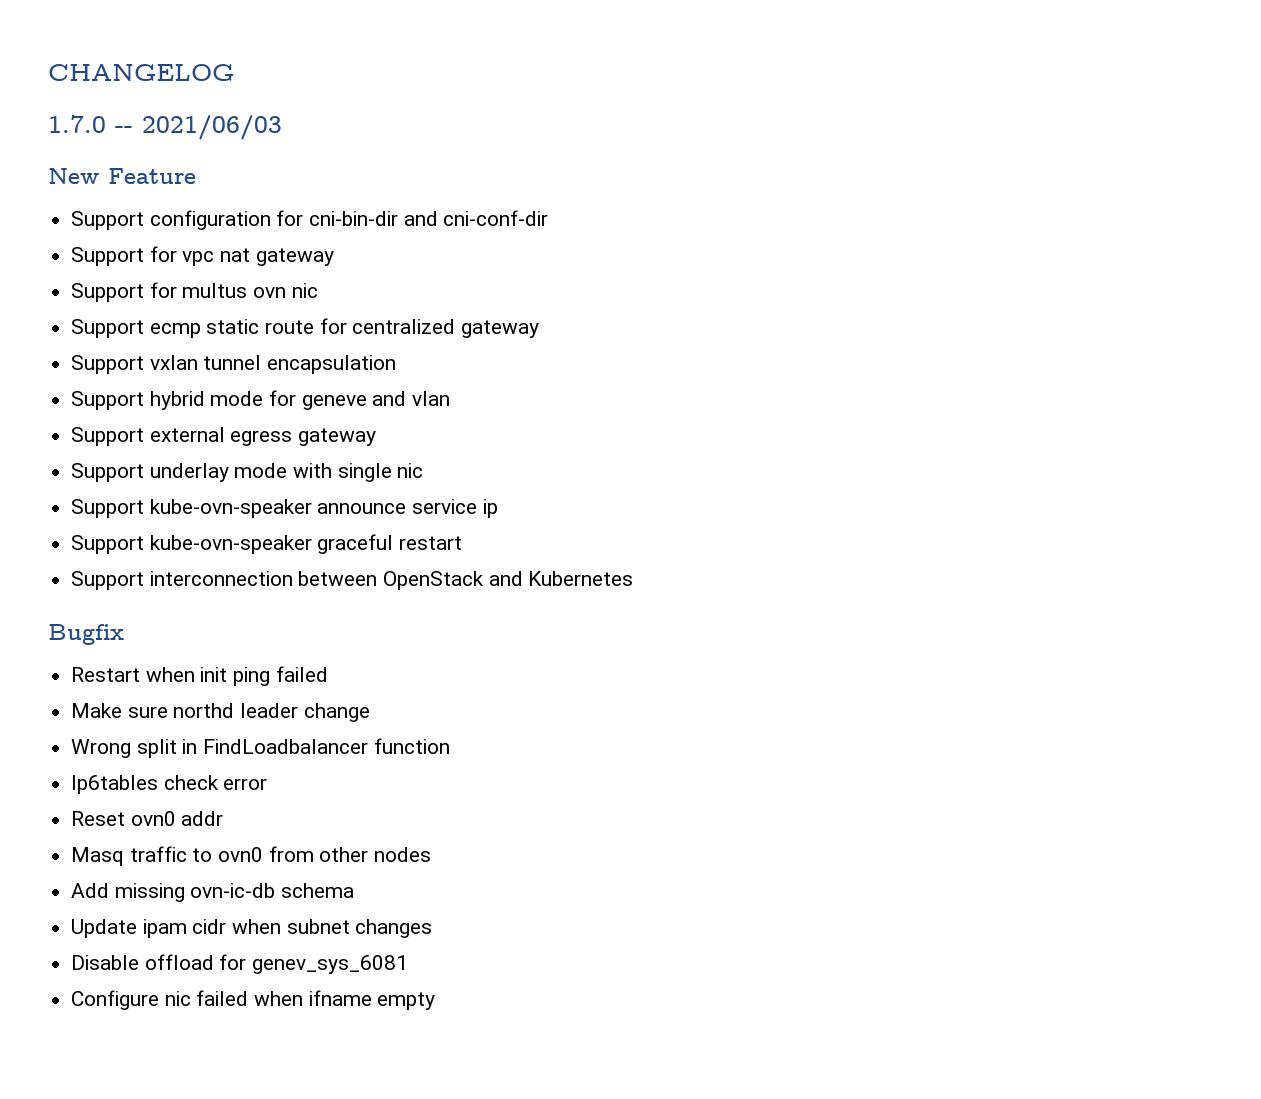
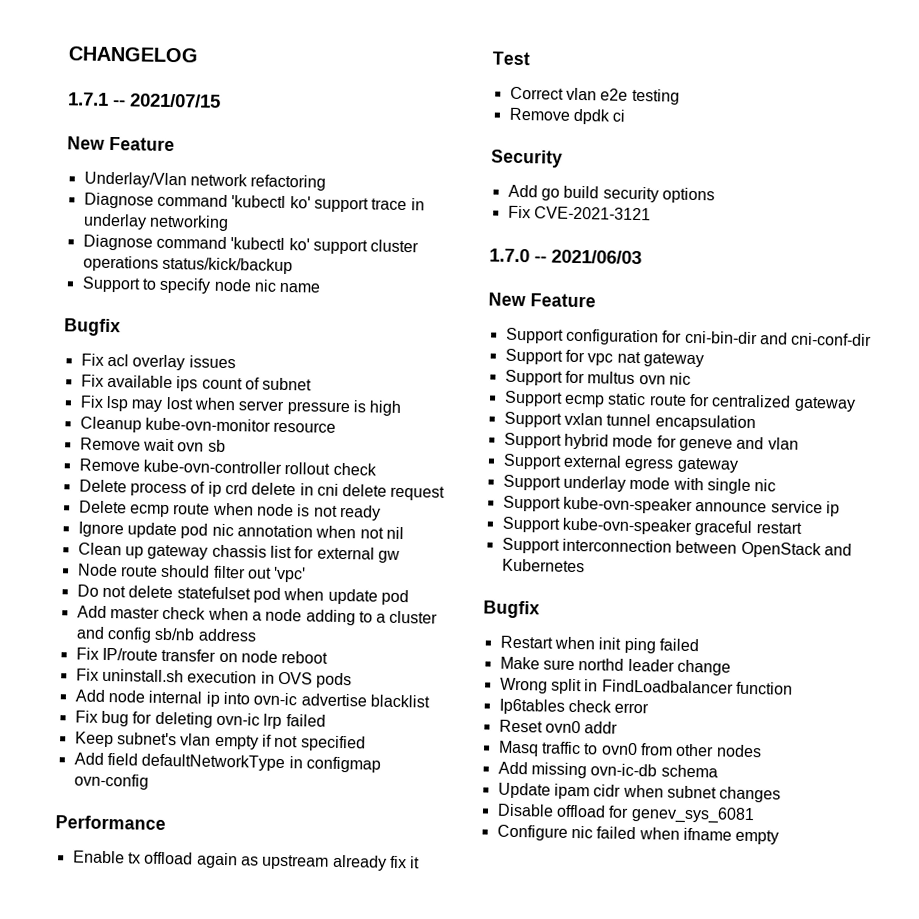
+ 1.7.1 -- 2021/07/15
+ New Feature
+ Underlay/Vlan network refactoring
+ Diagnose command 'kubectl ko' support trace in underlay networking
+ Diagnose command 'kubectl ko' support cluster operations status/kick/backup
+ Support to specify node nic name
+ Bugfix
+ Fix acl overlay issues
+ Fix available ips count of subnet
+ Fix lsp may lost when server pressure is high
+ Cleanup kube-ovn-monitor resource
+ Remove wait ovn sb
+ Remove kube-ovn-controller rollout check
+ Delete process of ip crd delete in cni delete request
+ Delete ecmp route when node is not ready
+ Ignore update pod nic annotation when not nil
+ Clean up gateway chassis list for external gw
+ Node route should filter out 'vpc'
+ Do not delete statefulset pod when update pod
+ Add master check when a node adding to a cluster and config sb/nb address
+ Fix IP/route transfer on node reboot
+ Fix uninstall.sh execution in OVS pods
+ Add node internal ip into ovn-ic advertise blacklist
+ Fix bug for deleting ovn-ic lrp failed
+ Keep subnet's vlan empty if not specified
+ Add field defaultNetworkType in configmap ovn-config
+ Performance
+ Enable tx offload again as upstream already fix it
+ Test
+ Correct vlan e2e testing
+ Remove dpdk ci
+ Security
+ Add go build security options
+ Fix CVE-2021-3121

